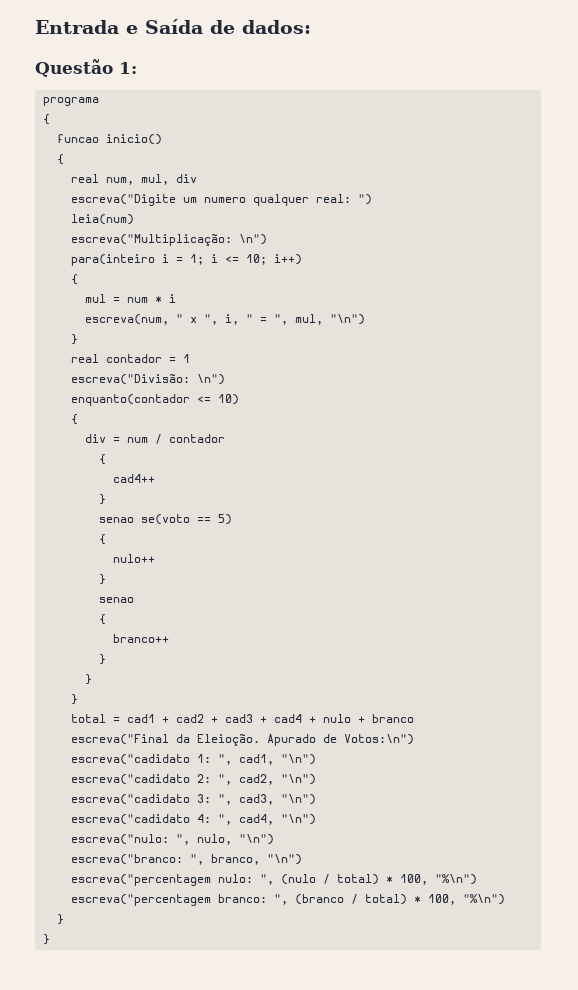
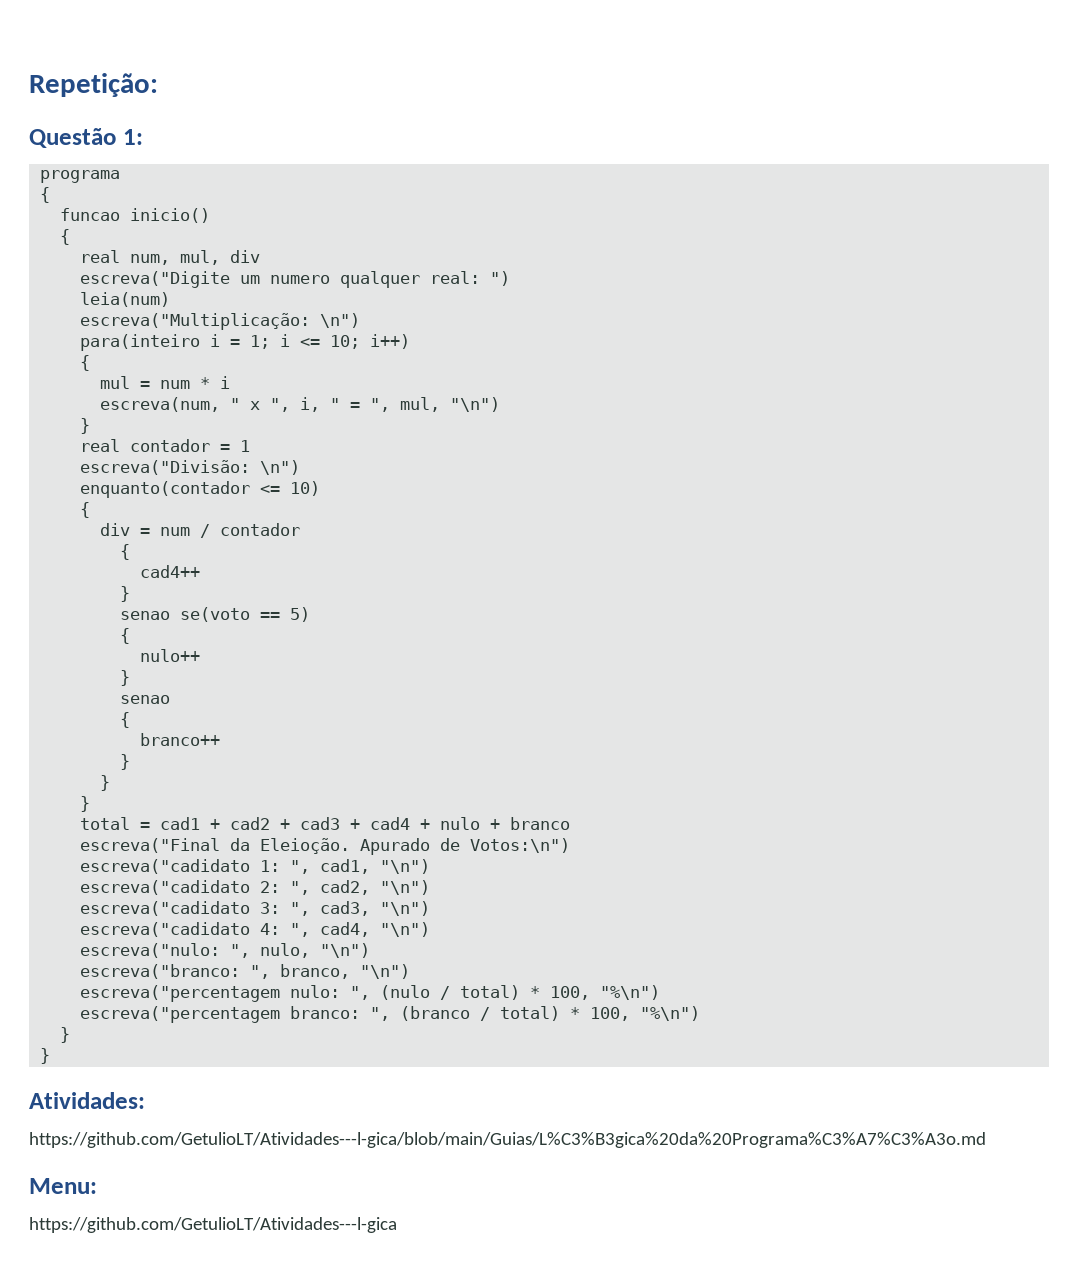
- Entrada e Saída de dados:
+ Repetição:
+ Atividades:
+ https://github.com/GetulioLT/Atividades---l-gica/blob/main/Guias/L%C3%B3gica%20da%20Programa%C3%A7%C3%A3o.md
+ Menu:
+ https://github.com/GetulioLT/Atividades---l-gica

